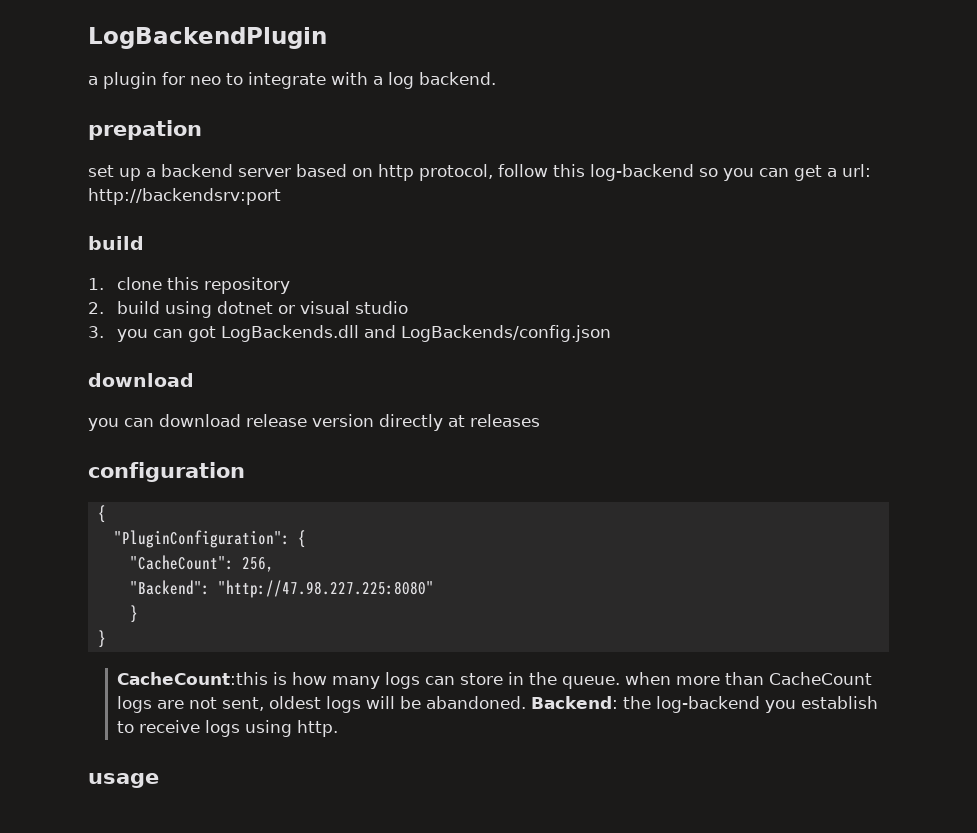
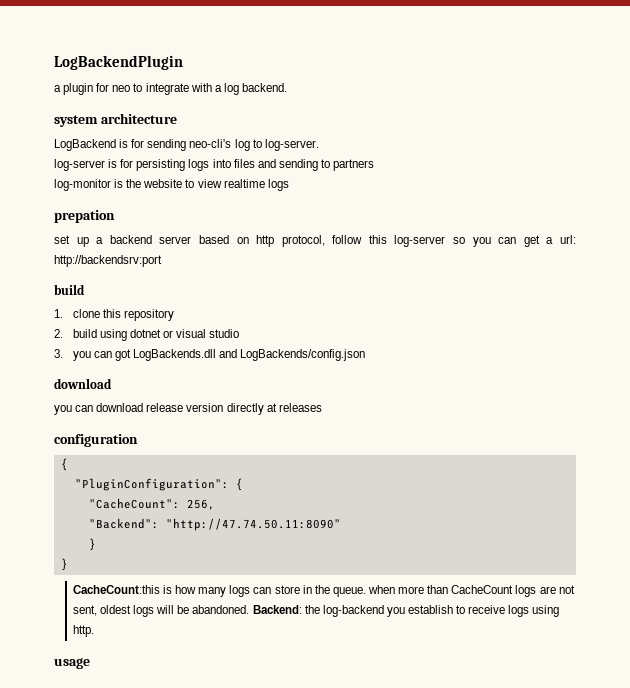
+ system architecture
+ LogBackend is for sending neo-cli's log to log-server.
+ log-server is for persisting logs into files and sending to partners
+ log-monitor is the website to view realtime logs
- set up a backend server based on http protocol, follow this log-backend so you can get a url: http://backendsrv:port
+ set up a backend server based on http protocol, follow this log-server so you can get a url: http://backendsrv:port
- "Backend": "http://47.98.227.225:8080"
+ "Backend": "http://47.74.50.11:8090"

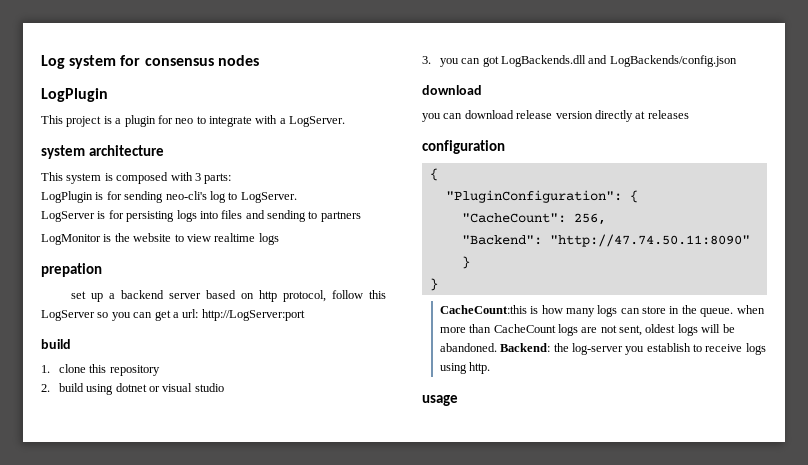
- LogBackendPlugin
- a plugin for neo to integrate with a log backend.
+ Log system for consensus nodes
+ LogPlugin
+ This project is a plugin for neo to integrate with a LogServer.
- LogBackend is for sending neo-cli's log to log-server.
- log-server is for persisting logs into files and sending to partners
+ This system is composed with 3 parts:
+ LogPlugin is for sending neo-cli's log to LogServer.
+ LogServer is for persisting logs into files and sending to partners
- log-monitor is the website to view realtime logs
+ LogMonitor is the website to view realtime logs
- set up a backend server based on http protocol, follow this log-server so you can get a url: http://backendsrv:port
+ set up a backend server based on http protocol, follow this LogServer so you can get a url: http://LogServer:port
- Backend: the log-backend you establish to receive logs using http.
+ Backend: the log-server you establish to receive logs using http.

